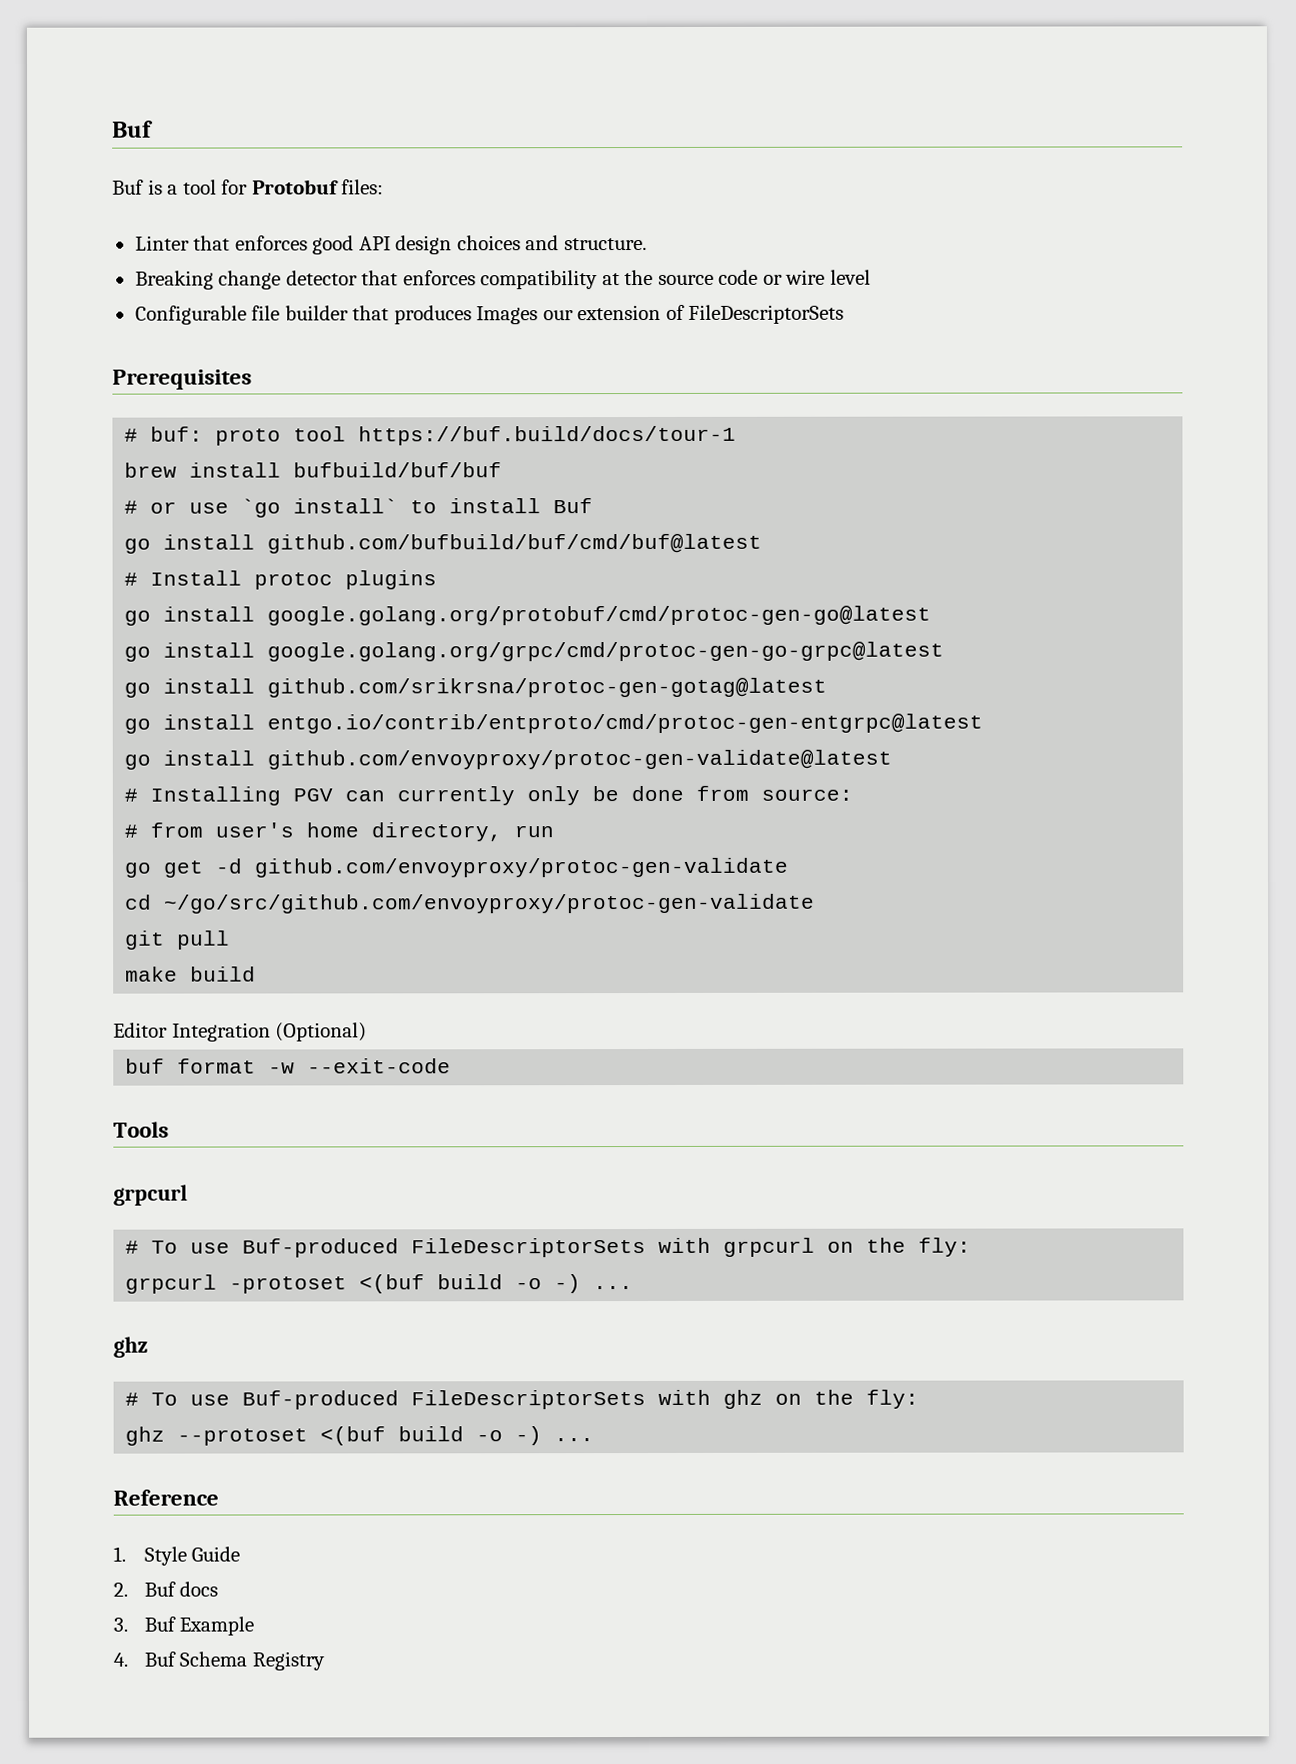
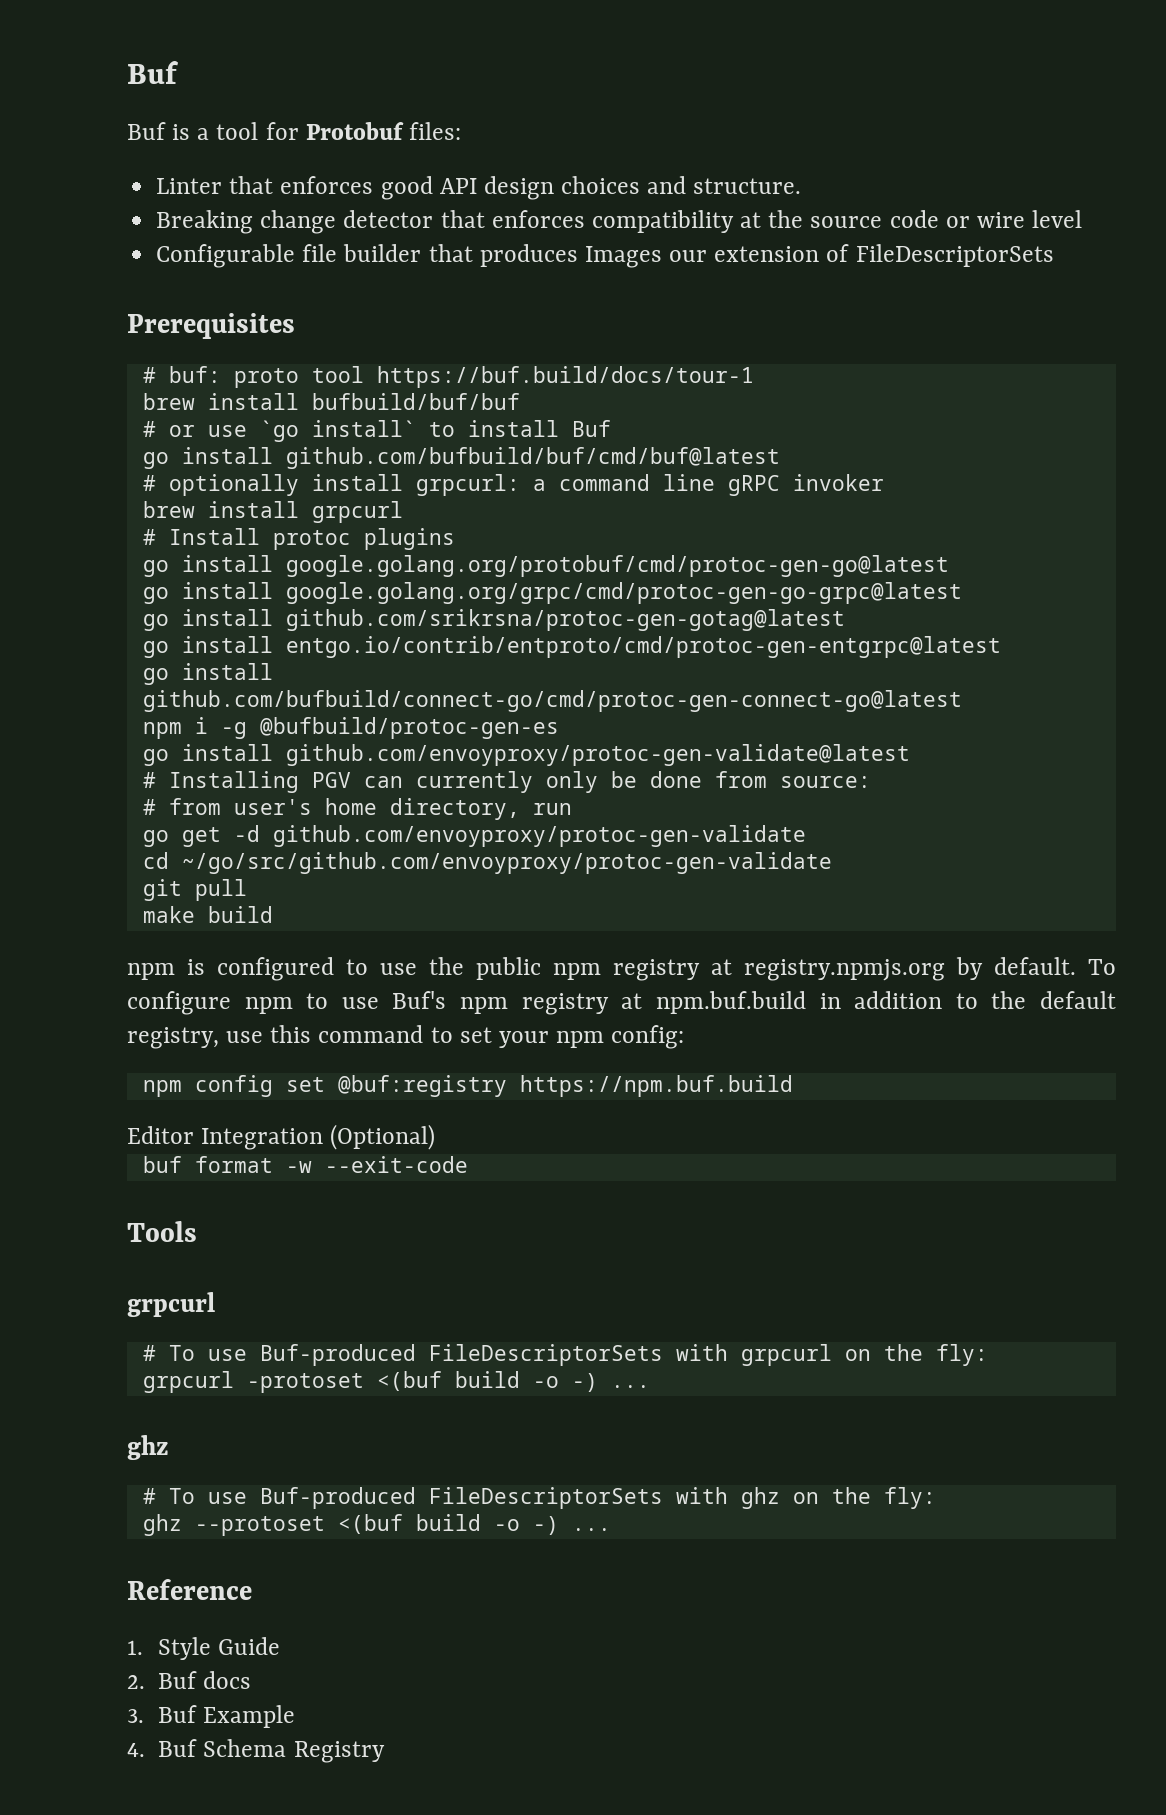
+ # optionally install grpcurl: a command line gRPC invoker
+ brew install grpcurl
+ go install github.com/bufbuild/connect-go/cmd/protoc-gen-connect-go@latest
+ npm i -g @bufbuild/protoc-gen-es
+ npm is configured to use the public npm registry at registry.npmjs.org by default. To configure npm to use Buf's npm registry at npm.buf.build in addition to the default registry, use this command to set your npm config:
+ npm config set @buf:registry https://npm.buf.build

